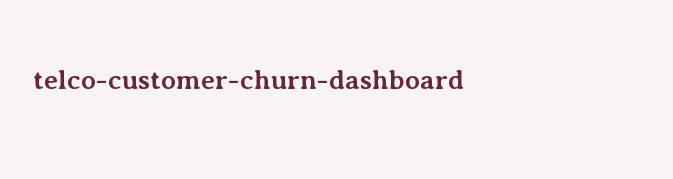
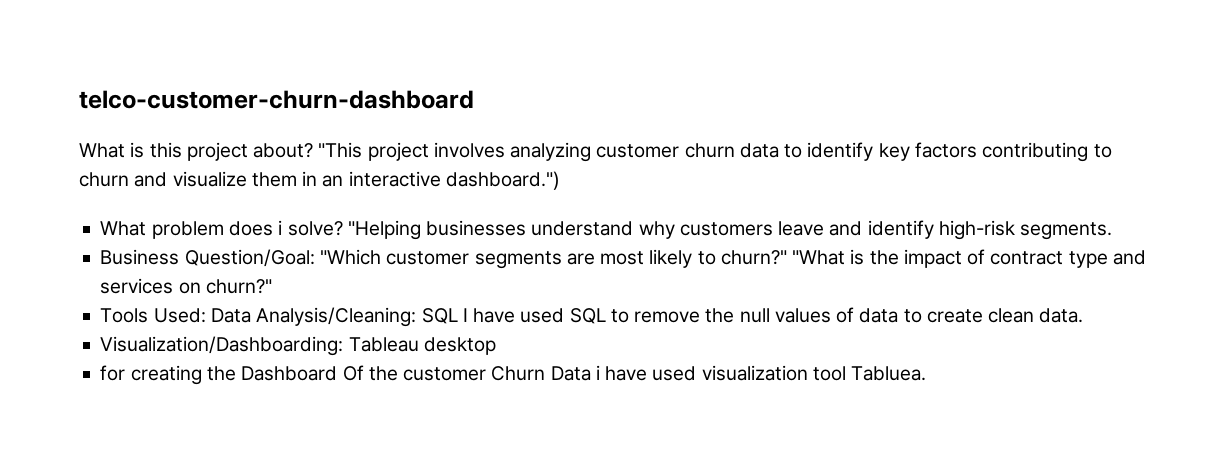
+ What is this project about? "This project involves analyzing customer churn data to identify key factors contributing to churn and visualize them in an interactive dashboard.")
+ What problem does i solve? "Helping businesses understand why customers leave and identify high-risk segments.
+ Business Question/Goal: "Which customer segments are most likely to churn?" "What is the impact of contract type and services on churn?"
+ Tools Used: Data Analysis/Cleaning: SQL I have used SQL to remove the null values of data to create clean data.
+ Visualization/Dashboarding: Tableau desktop
+ for creating the Dashboard Of the customer Churn Data i have used visualization tool Tabluea.

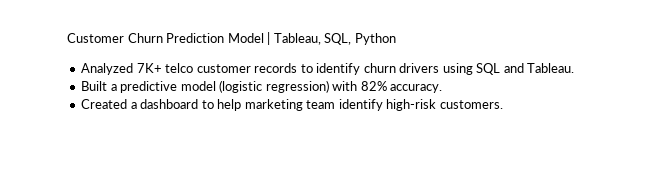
- telco-customer-churn-dashboard
- What is this project about? "This project involves analyzing customer churn data to identify key factors contributing to churn and visualize them in an interactive dashboard.")
- What problem does i solve? "Helping businesses understand why customers leave and identify high-risk segments.
- Business Question/Goal: "Which customer segments are most likely to churn?" "What is the impact of contract type and services on churn?"
- Tools Used: Data Analysis/Cleaning: SQL I have used SQL to remove the null values of data to create clean data.
- Visualization/Dashboarding: Tableau desktop
- for creating the Dashboard Of the customer Churn Data i have used visualization tool Tabluea.
+ Customer Churn Prediction Model | Tableau, SQL, Python
+ Analyzed 7K+ telco customer records to identify churn drivers using SQL and Tableau.
+ Built a predictive model (logistic regression) with 82% accuracy.
+ Created a dashboard to help marketing team identify high-risk customers.

